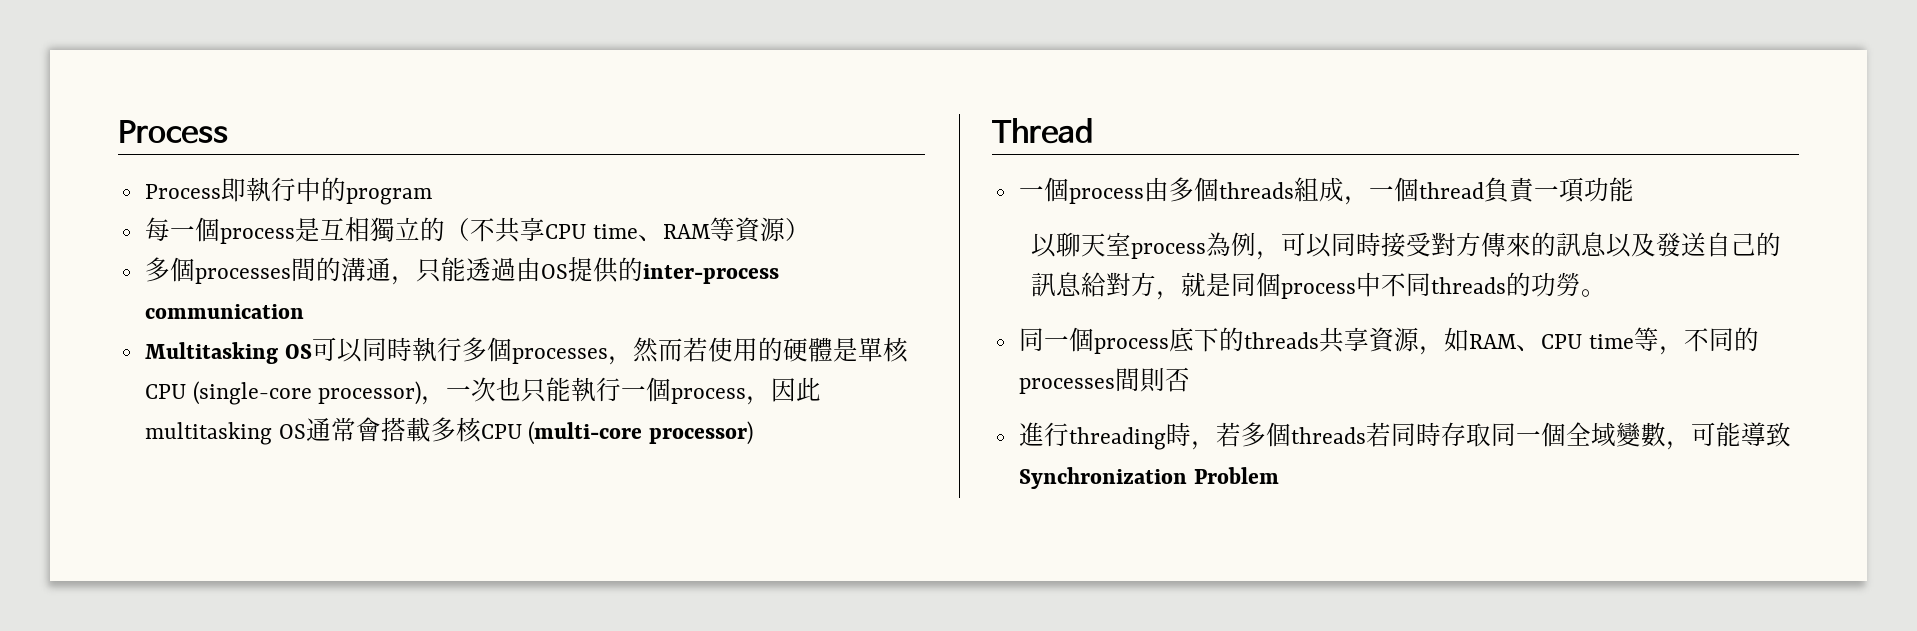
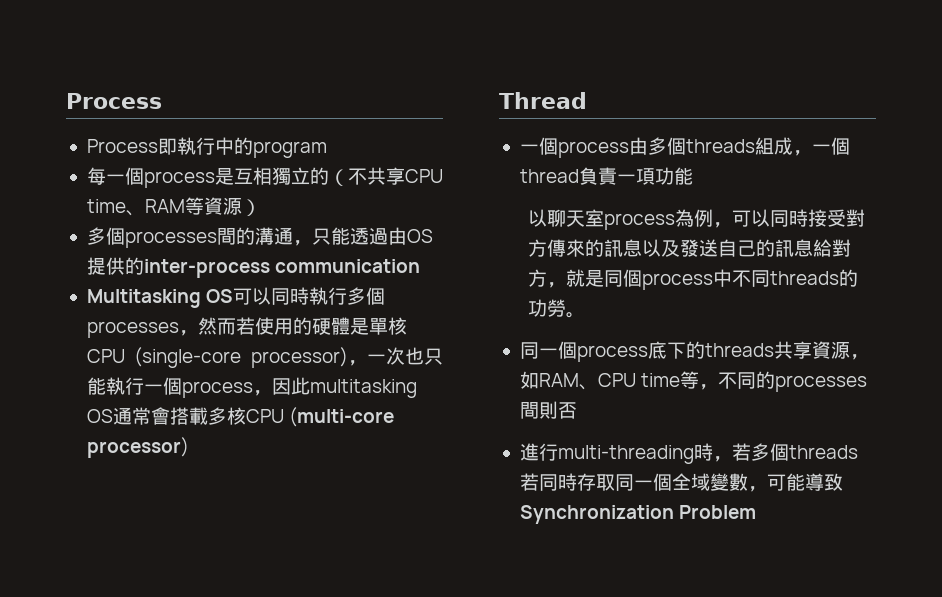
- 進行threading時，若多個threads若同時存取同一個全域變數，可能導致Synchronization Problem
+ 進行multi-threading時，若多個threads若同時存取同一個全域變數，可能導致Synchronization Problem

